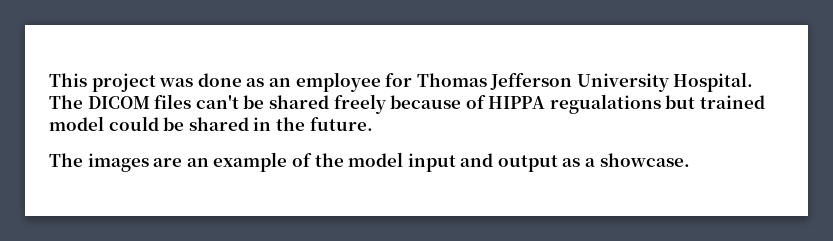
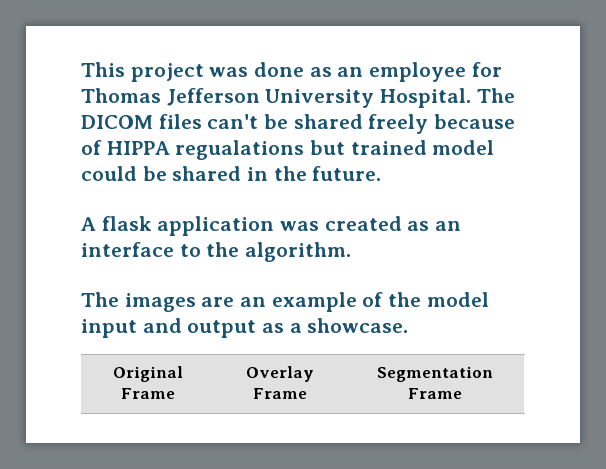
+ A flask application was created as an interface to the algorithm.
+ Original Frame | Overlay Frame | Segmentation Frame

